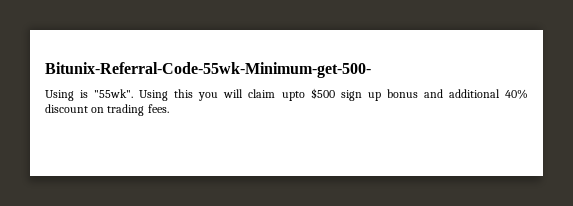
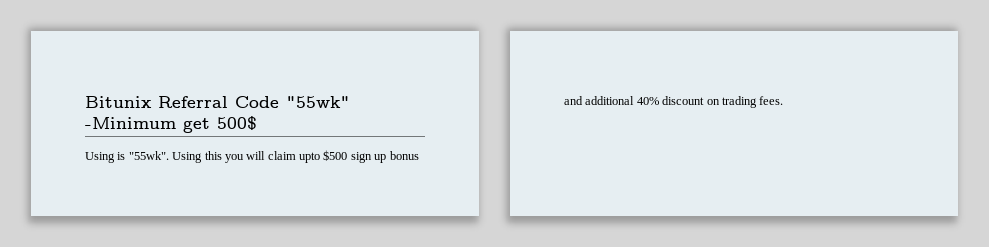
- Bitunix-Referral-Code-55wk-Minimum-get-500-
+ Bitunix Referral Code "55wk" -Minimum get 500$

